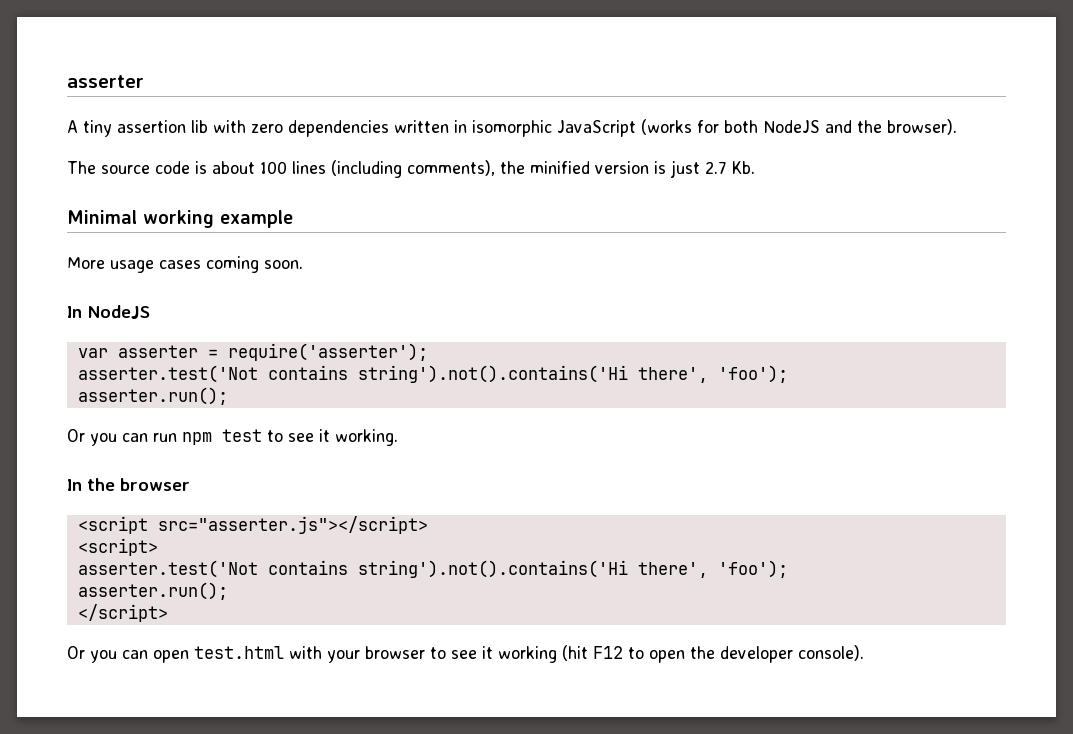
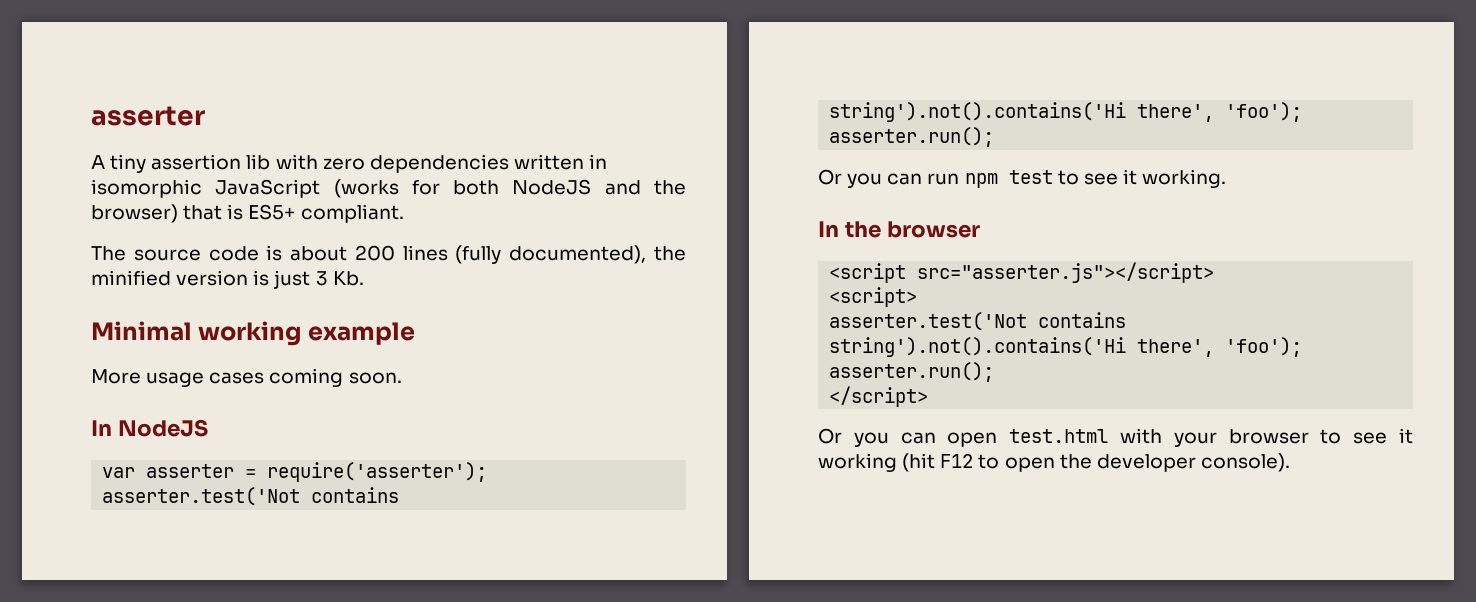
- A tiny assertion lib with zero dependencies written in isomorphic JavaScript (works for both NodeJS and the browser).
+ A tiny assertion lib with zero dependencies written in isomorphic JavaScript (works for both NodeJS and the browser) that is ES5+ compliant.
- The source code is about 100 lines (including comments), the minified version is just 2.7 Kb.
+ The source code is about 200 lines (fully documented), the minified version is just 3 Kb.

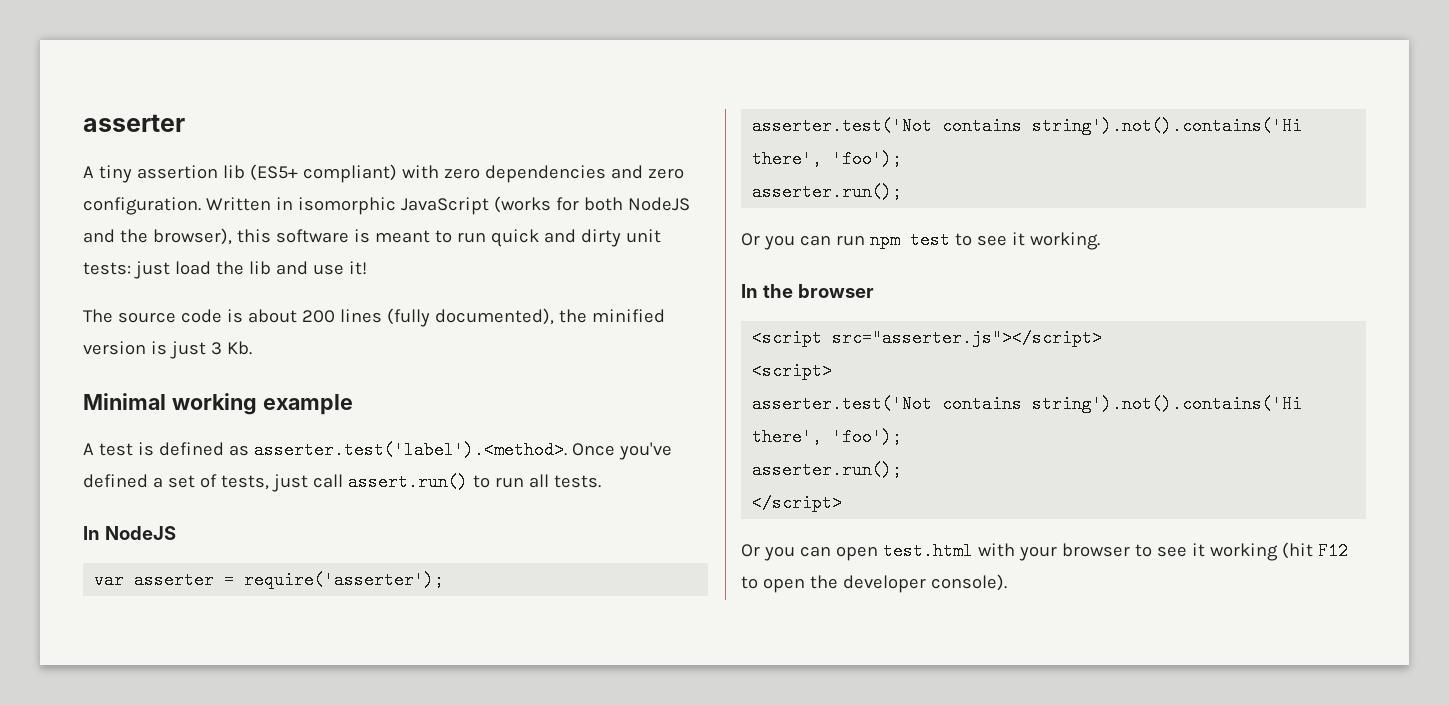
- A tiny assertion lib with zero dependencies written in isomorphic JavaScript (works for both NodeJS and the browser) that is ES5+ compliant.
+ A tiny assertion lib (ES5+ compliant) with zero dependencies and zero configuration. Written in isomorphic JavaScript (works for both NodeJS and the browser), this software is meant to run quick and dirty unit tests: just load the lib and use it!
- More usage cases coming soon.
+ A test is defined as asserter.test('label').<method>. Once you've defined a set of tests, just call assert.run() to run all tests.

